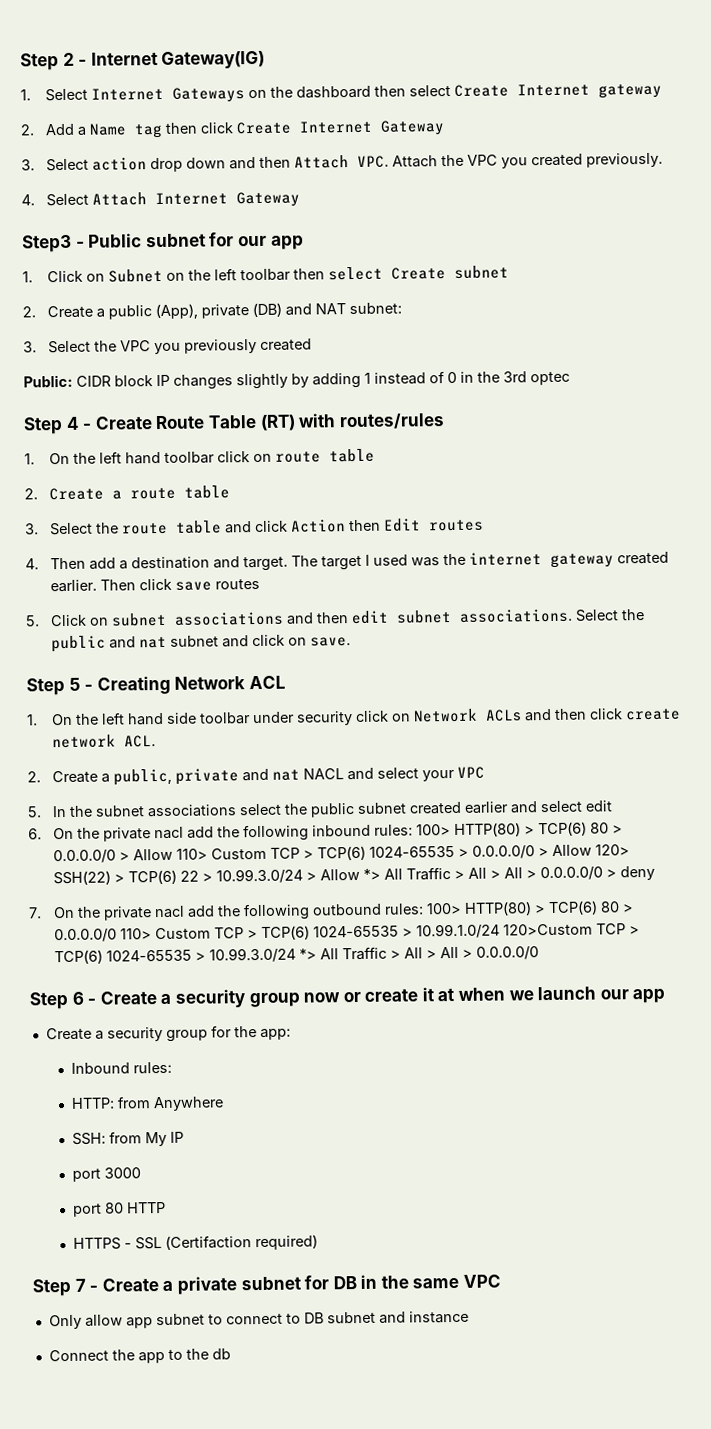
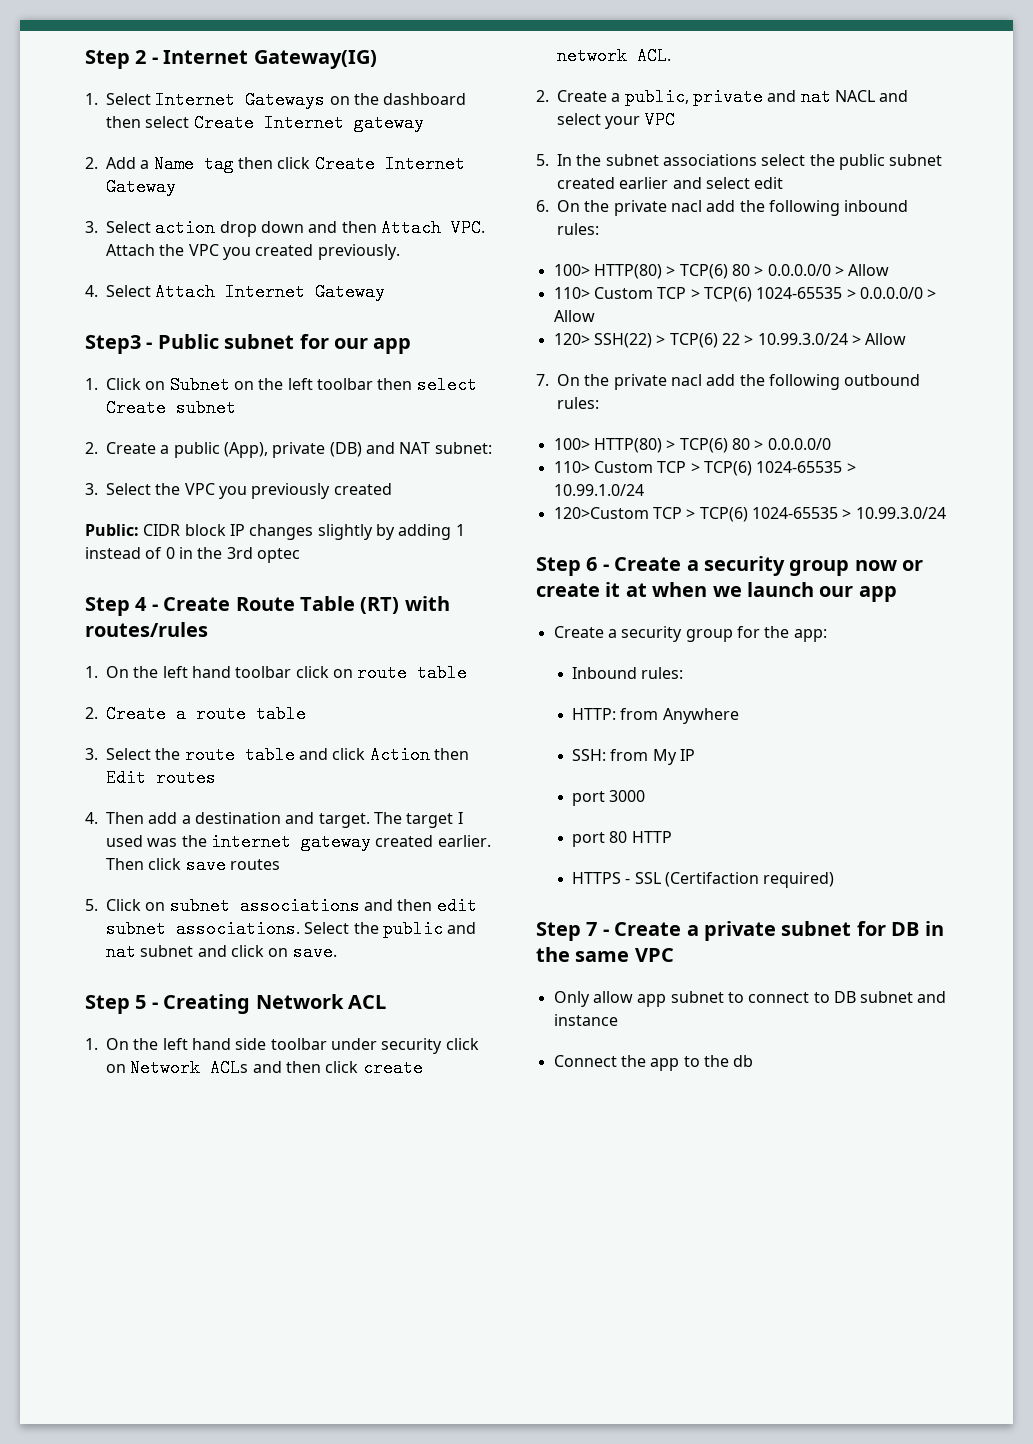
- 6. On the private nacl add the following inbound rules: 100> HTTP(80) > TCP(6) 80 > 0.0.0.0/0 > Allow 110> Custom TCP > TCP(6) 1024-65535 > 0.0.0.0/0 > Allow 120> SSH(22) > TCP(6) 22 > 10.99.3.0/24 > Allow *> All Traffic > All > All > 0.0.0.0/0 > deny
+ 6. On the private nacl add the following inbound rules:
+ 100> HTTP(80) > TCP(6) 80 > 0.0.0.0/0 > Allow
+ 110> Custom TCP > TCP(6) 1024-65535 > 0.0.0.0/0 > Allow
+ 120> SSH(22) > TCP(6) 22 > 10.99.3.0/24 > Allow
- 7. On the private nacl add the following outbound rules: 100> HTTP(80) > TCP(6) 80 > 0.0.0.0/0 110> Custom TCP > TCP(6) 1024-65535 > 10.99.1.0/24 120>Custom TCP > TCP(6) 1024-65535 > 10.99.3.0/24 *> All Traffic > All > All > 0.0.0.0/0
+ 7. On the private nacl add the following outbound rules:
+ 100> HTTP(80) > TCP(6) 80 > 0.0.0.0/0
+ 110> Custom TCP > TCP(6) 1024-65535 > 10.99.1.0/24
+ 120>Custom TCP > TCP(6) 1024-65535 > 10.99.3.0/24

